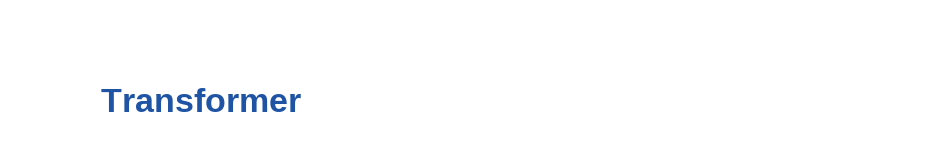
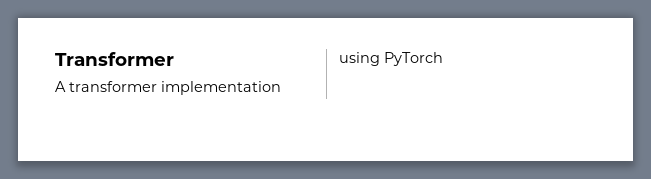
+ A transformer implementation using PyTorch

